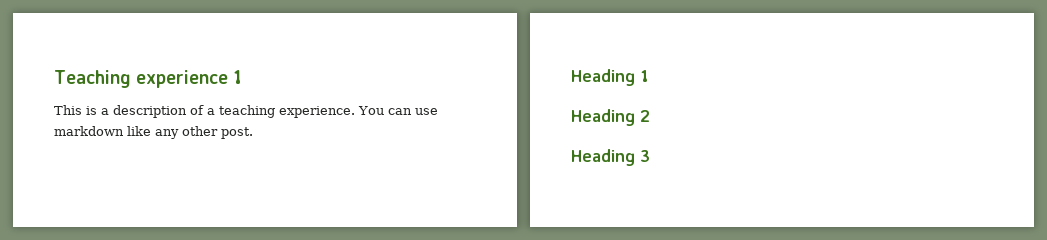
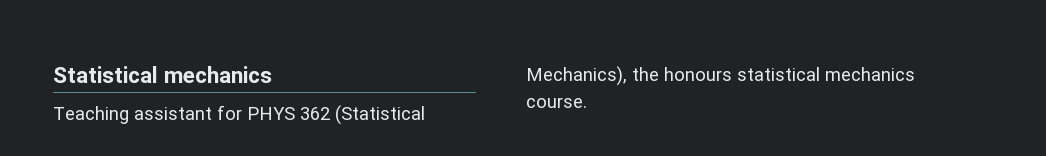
- Teaching experience 1
- This is a description of a teaching experience. You can use markdown like any other post.
- Heading 1
- Heading 2
- Heading 3
+ Statistical mechanics
+ Teaching assistant for PHYS 362 (Statistical Mechanics), the honours statistical mechanics course.

